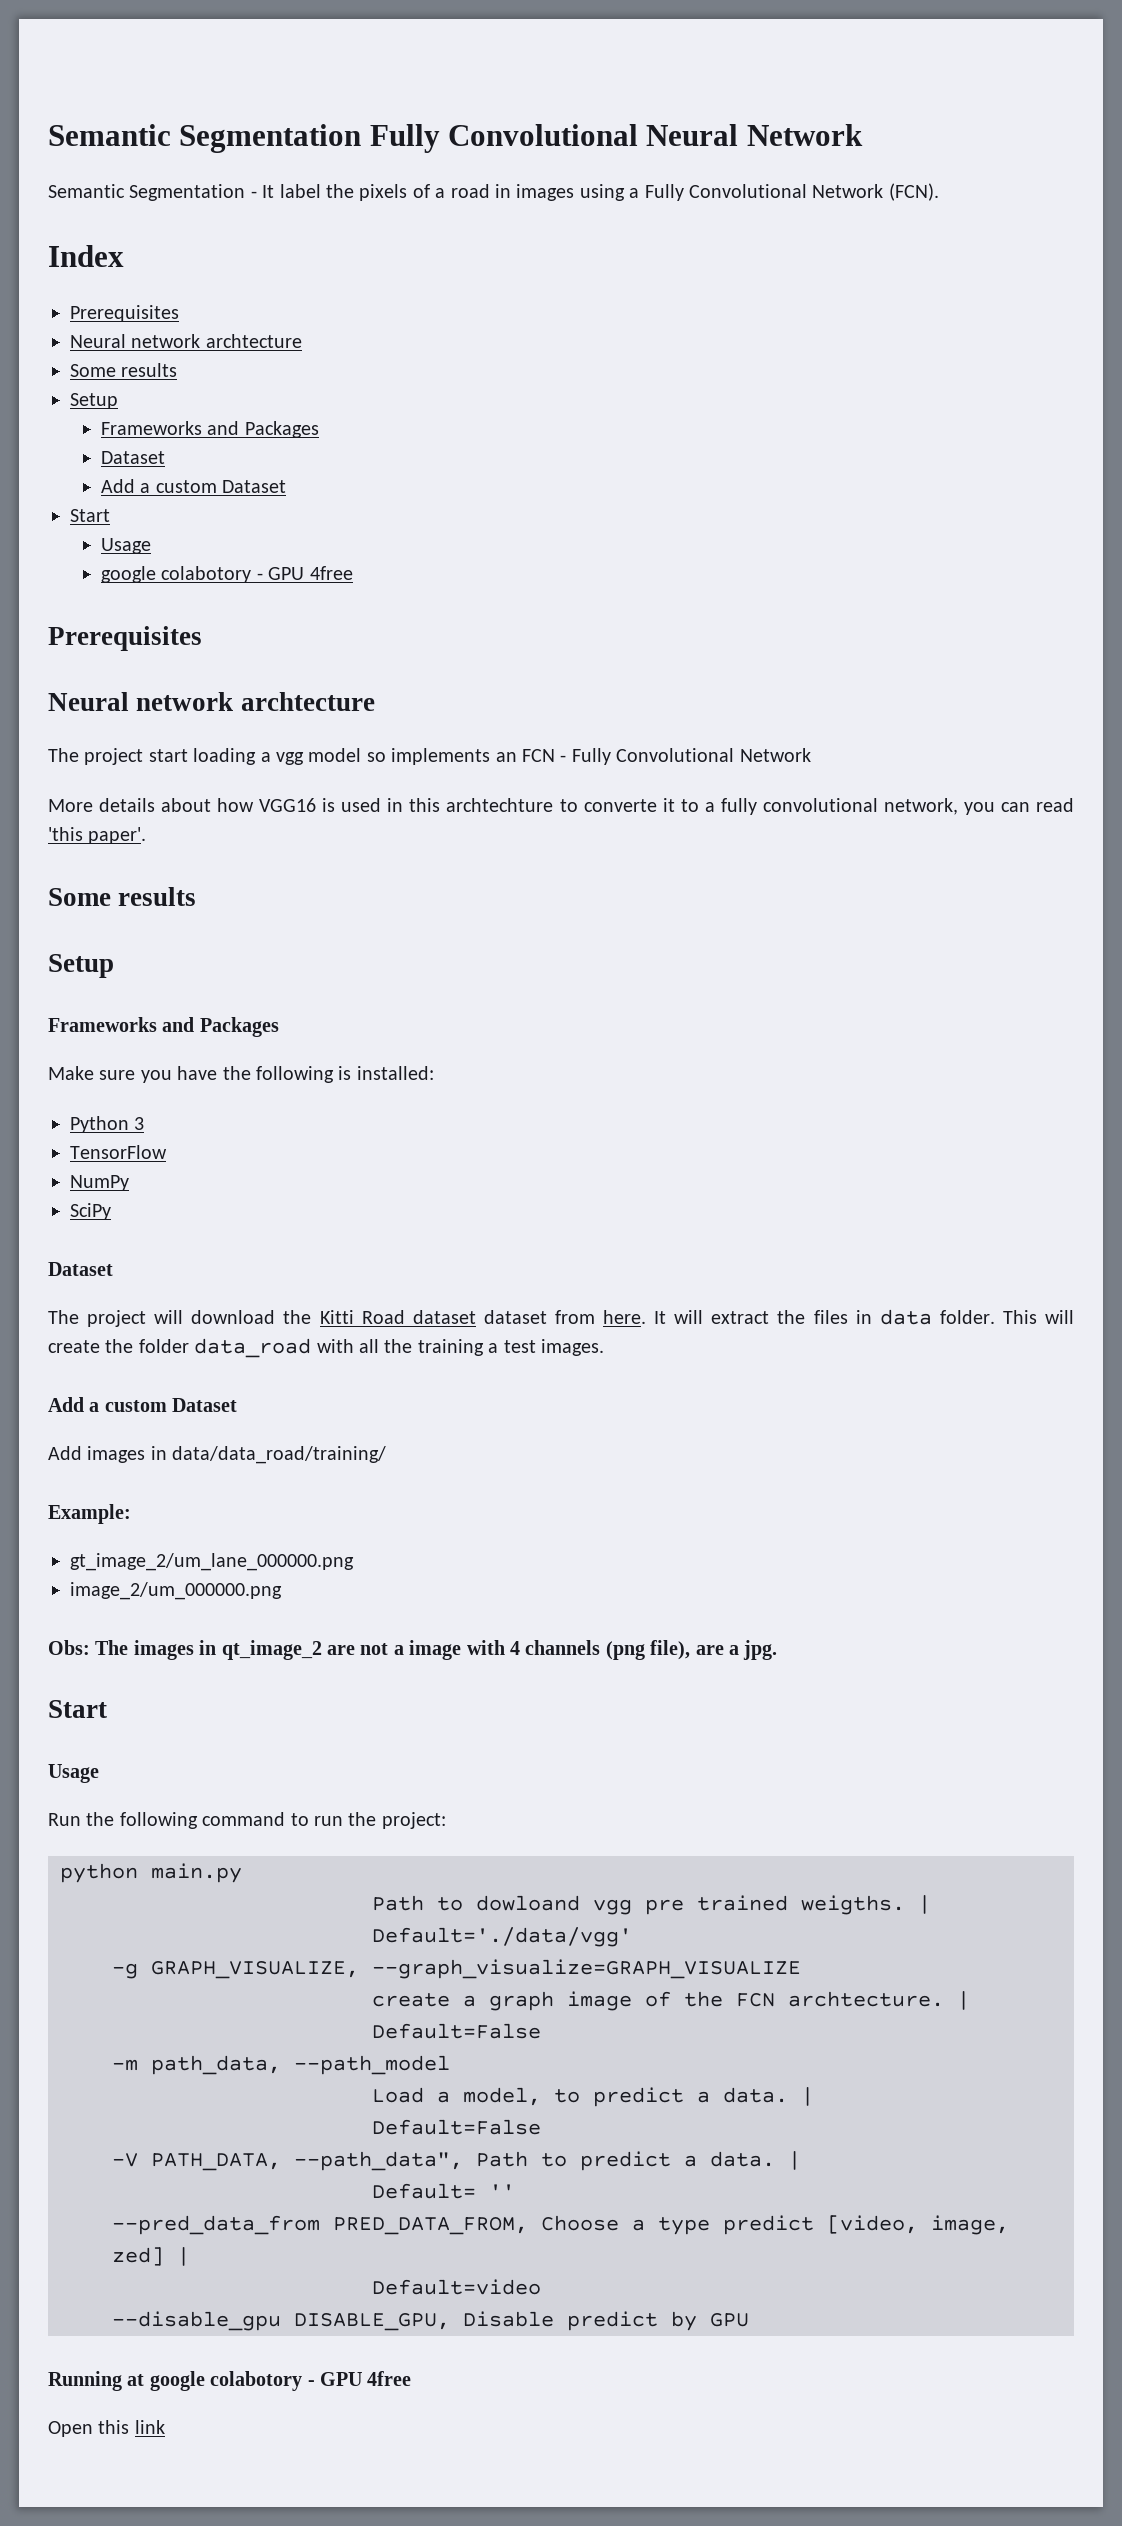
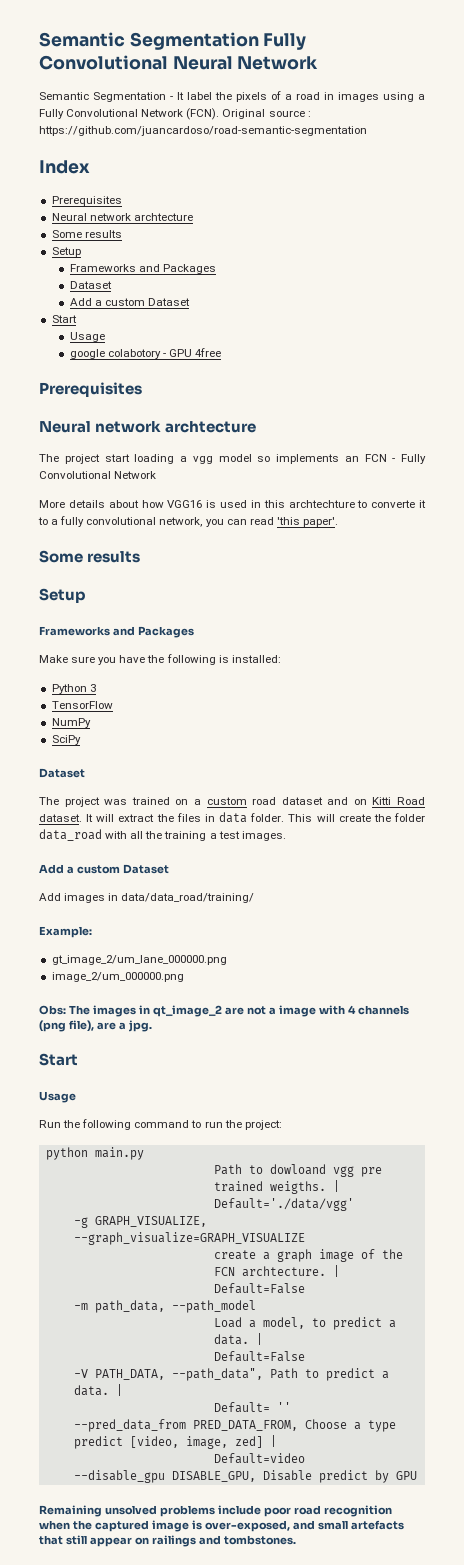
+ Original source : https://github.com/juancardoso/road-semantic-segmentation
- The project will download the Kitti Road dataset dataset from here.
+ The project was trained on a custom road dataset and on Kitti Road dataset.
- Running at google colabotory - GPU 4free
- Open this link
+ Remaining unsolved problems include poor road recognition when the captured image is over-exposed, and small artefacts that still appear on railings and tombstones.

